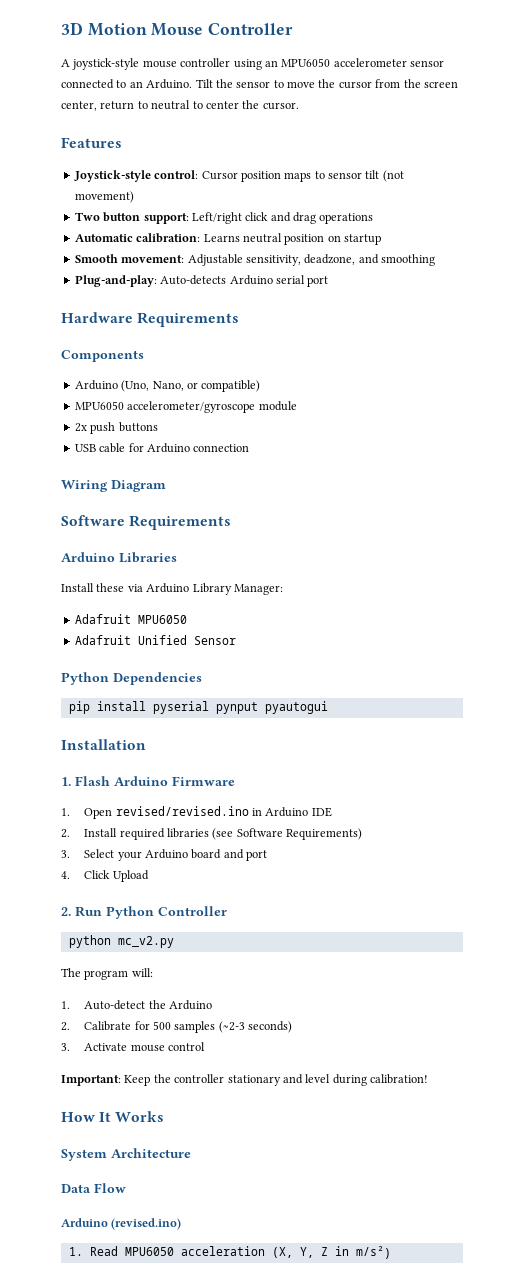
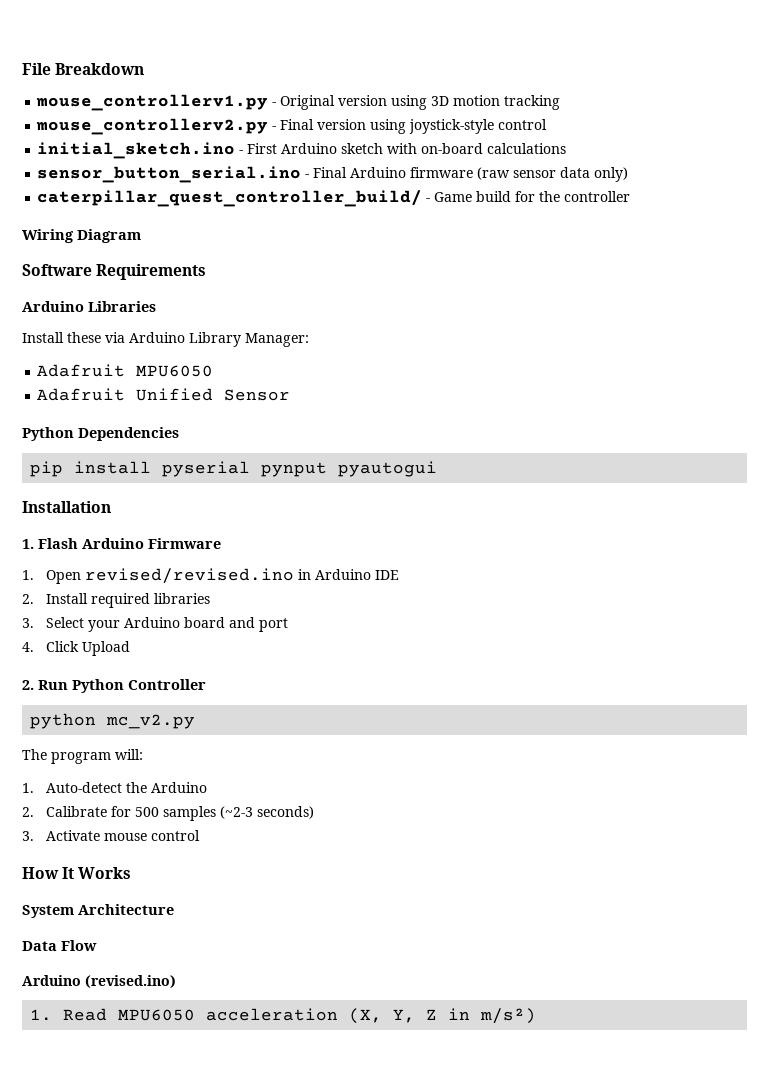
- 3D Motion Mouse Controller
- A joystick-style mouse controller using an MPU6050 accelerometer sensor connected to an Arduino. Tilt the sensor to move the cursor from the screen center, return to neutral to center the cursor.
- Features
- Joystick-style control: Cursor position maps to sensor tilt (not movement)
- Two button support: Left/right click and drag operations
- Automatic calibration: Learns neutral position on startup
- Smooth movement: Adjustable sensitivity, deadzone, and smoothing
- Plug-and-play: Auto-detects Arduino serial port
- Hardware Requirements
- Components
- Arduino (Uno, Nano, or compatible)
- MPU6050 accelerometer/gyroscope module
- 2x push buttons
- USB cable for Arduino connection
+ File Breakdown
+ mouse_controllerv1.py - Original version using 3D motion tracking
+ mouse_controllerv2.py - Final version using joystick-style control
+ initial_sketch.ino - First Arduino sketch with on-board calculations
+ sensor_button_serial.ino - Final Arduino firmware (raw sensor data only)
+ caterpillar_quest_controller_build/ - Game build for the controller
- 2. Install required libraries (see Software Requirements)
+ 2. Install required libraries
- Important: Keep the controller stationary and level during calibration!

